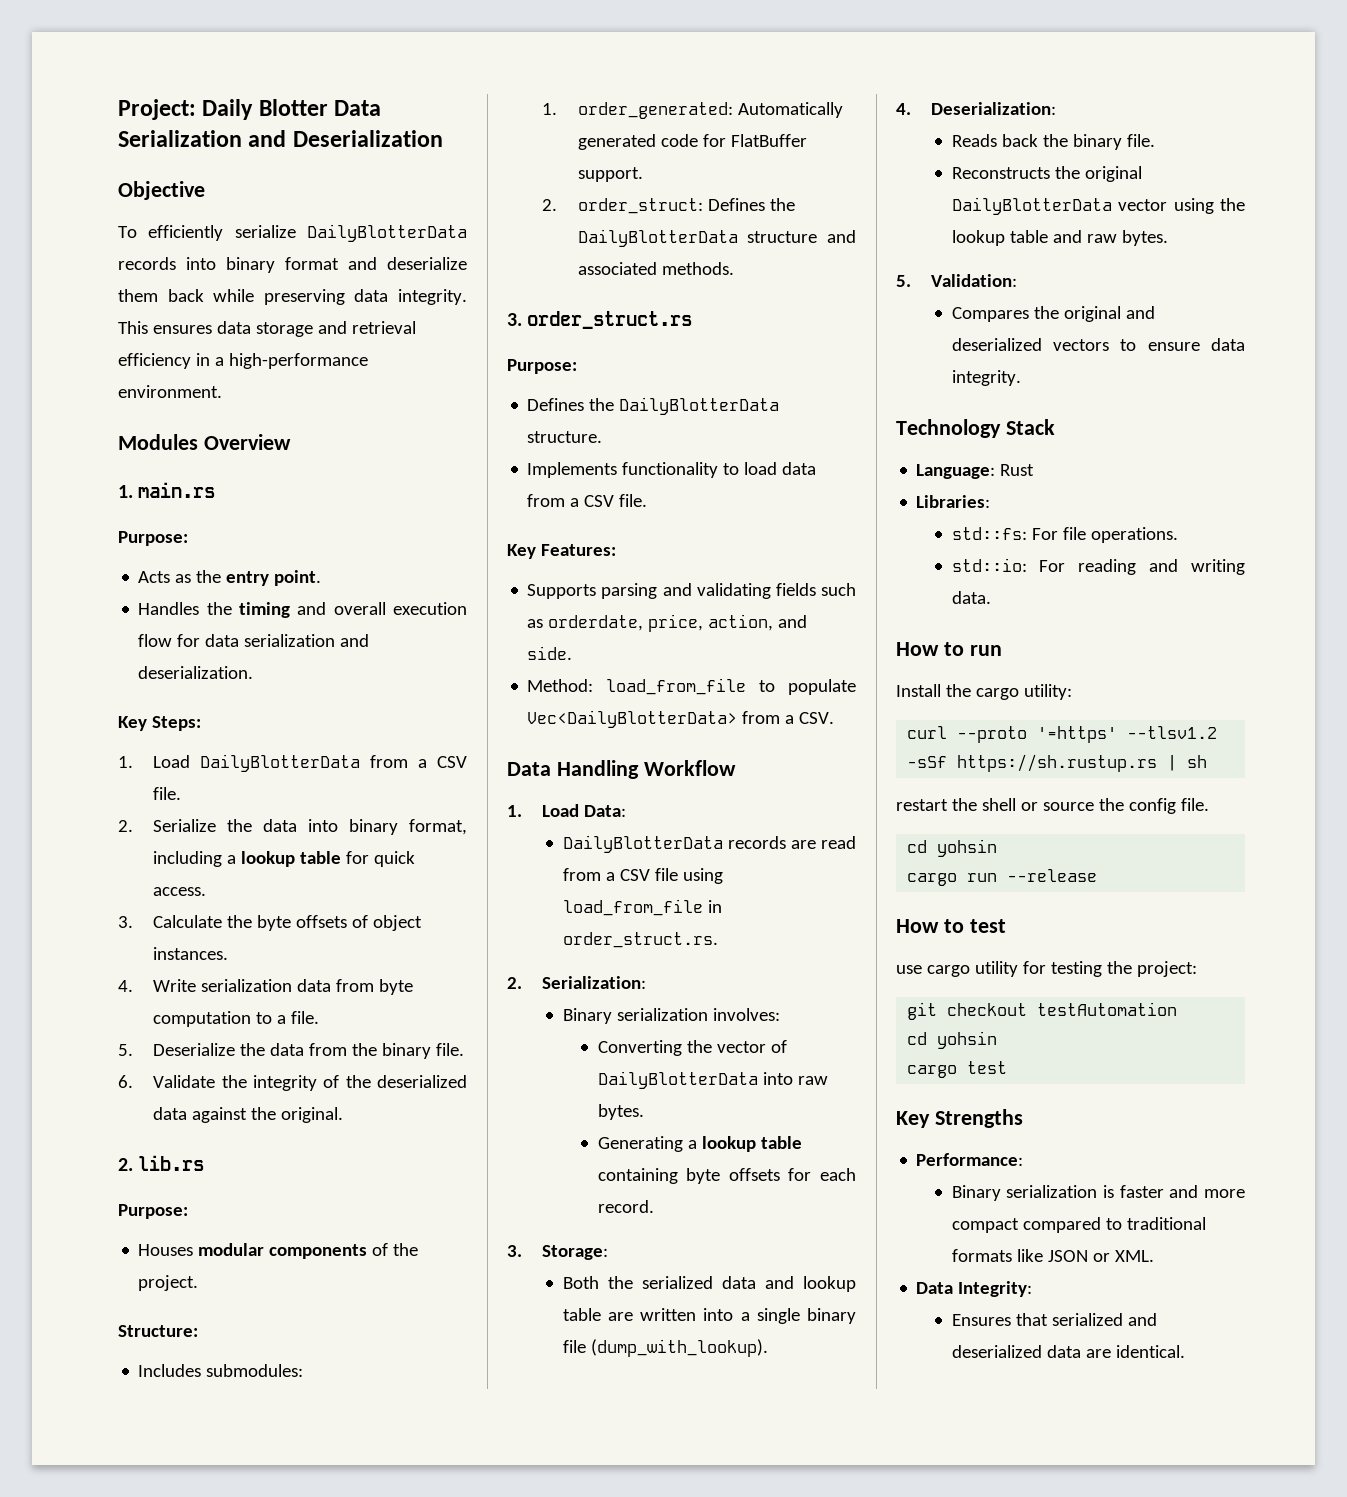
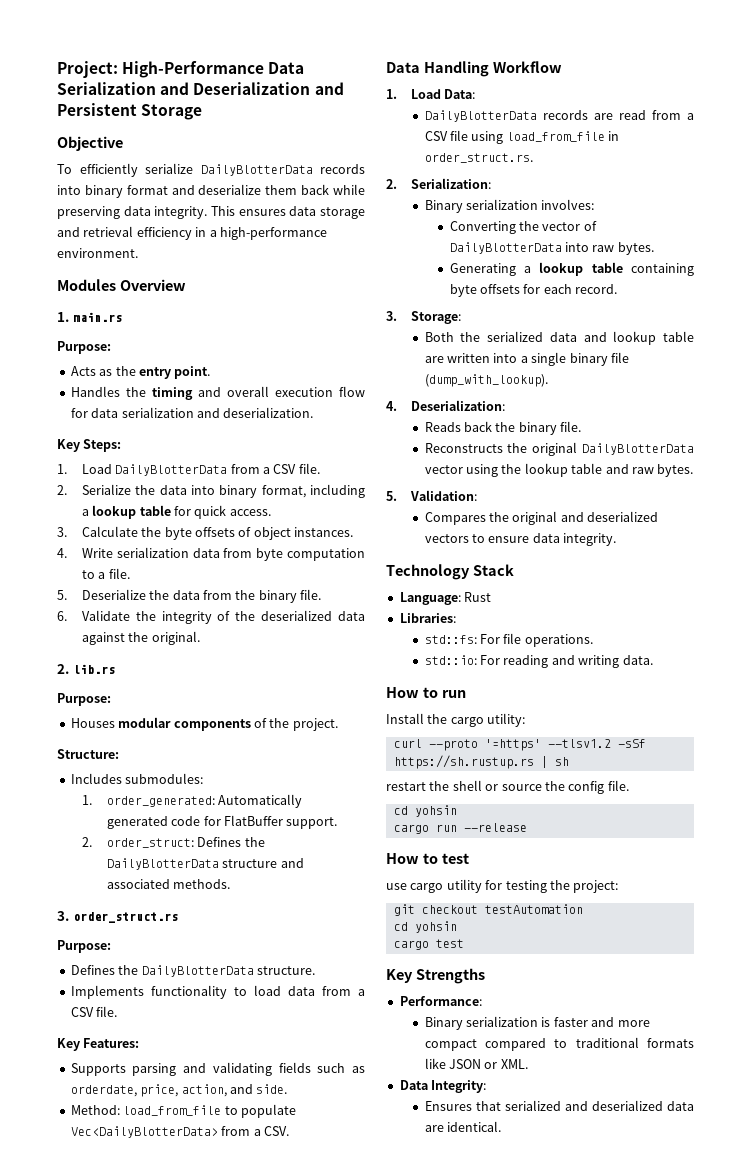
- Project: Daily Blotter Data Serialization and Deserialization
+ Project: High-Performance Data Serialization and Deserialization and Persistent Storage

